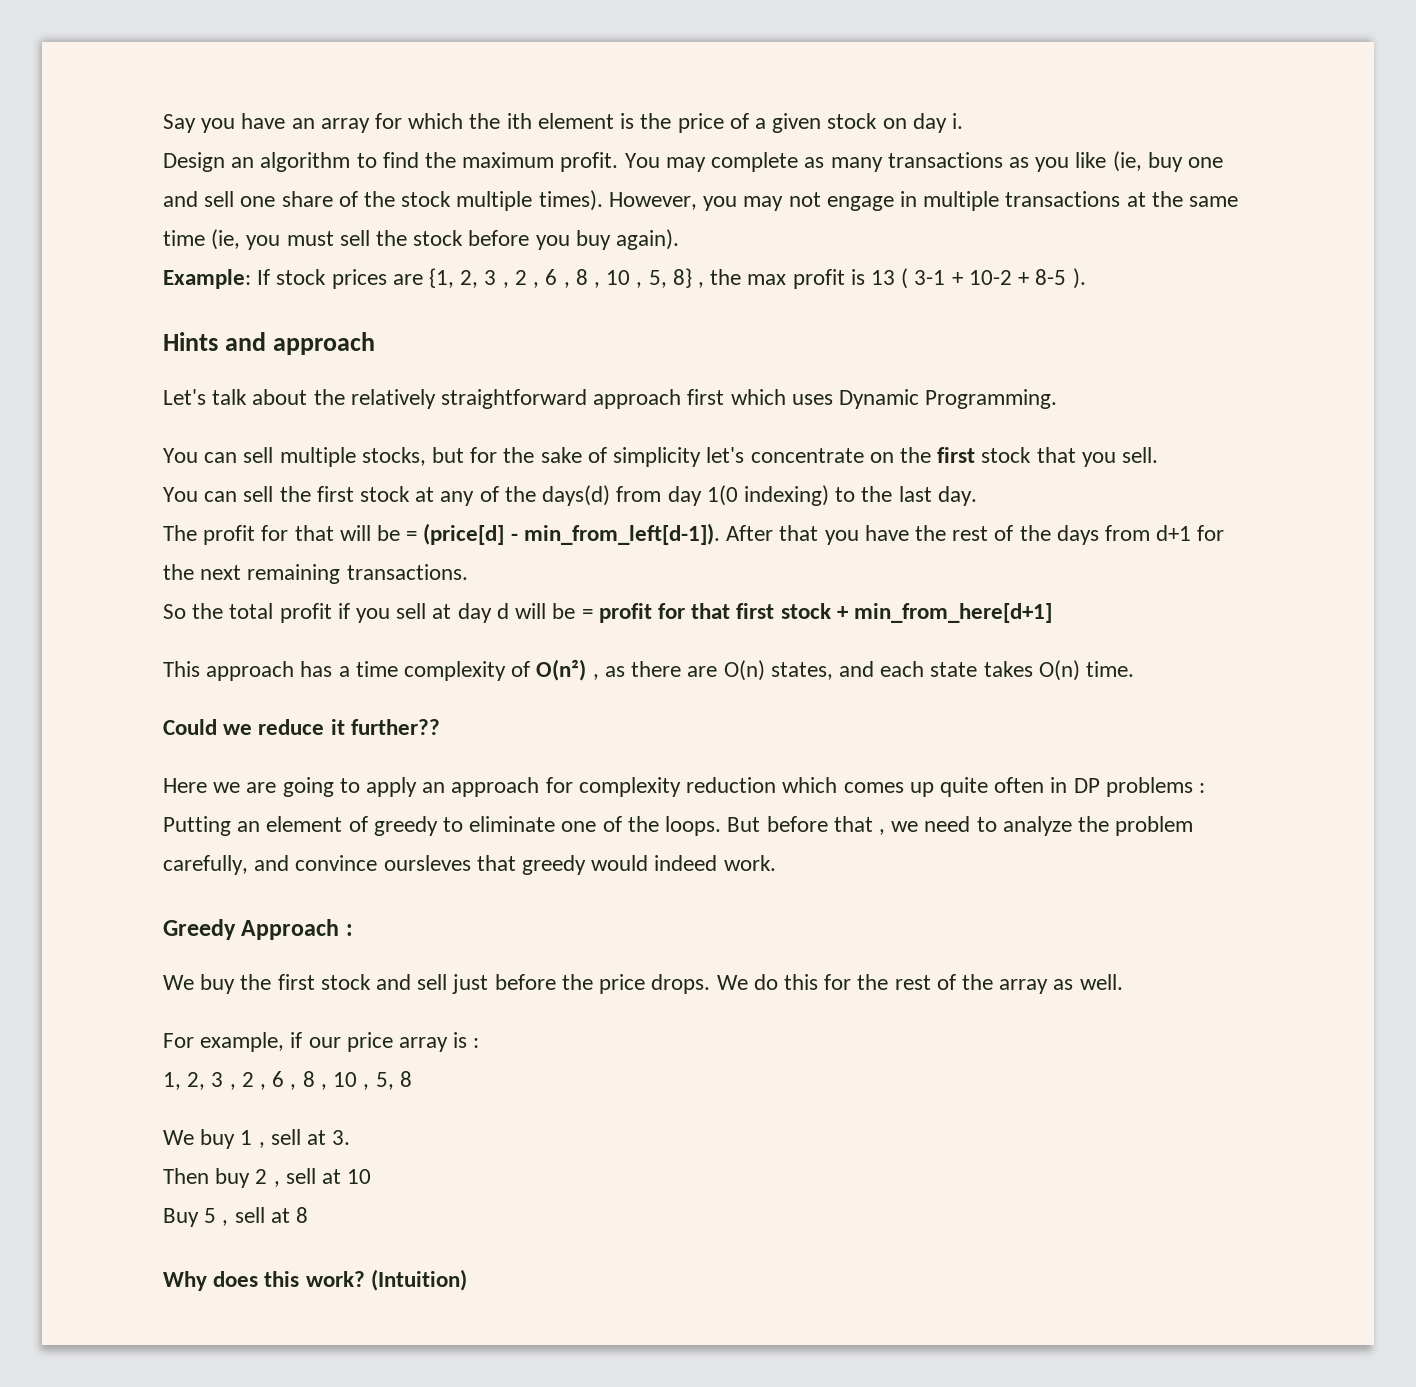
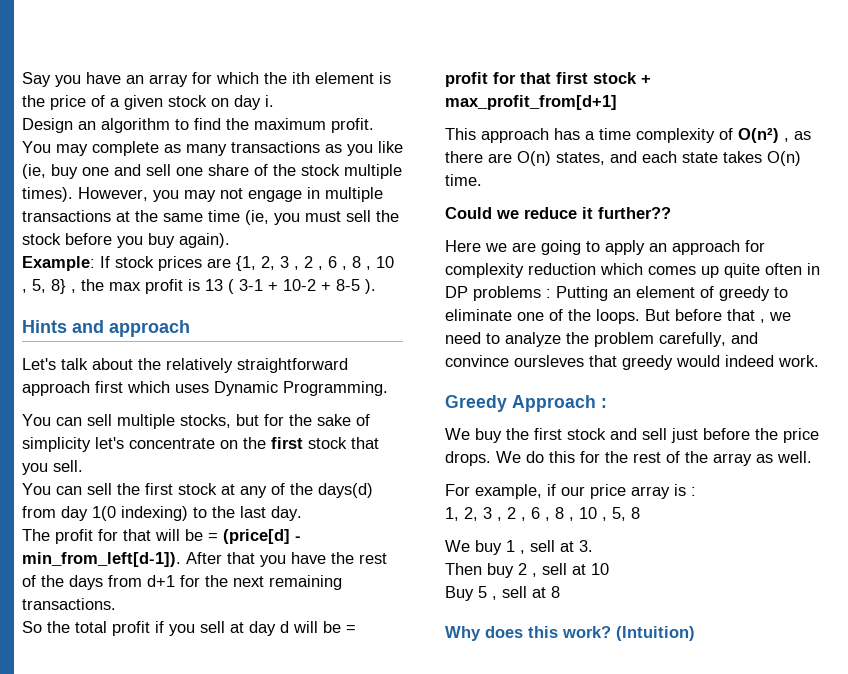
- So the total profit if you sell at day d will be = profit for that first stock + min_from_here[d+1]
+ So the total profit if you sell at day d will be = profit for that first stock + max_profit_from[d+1]

